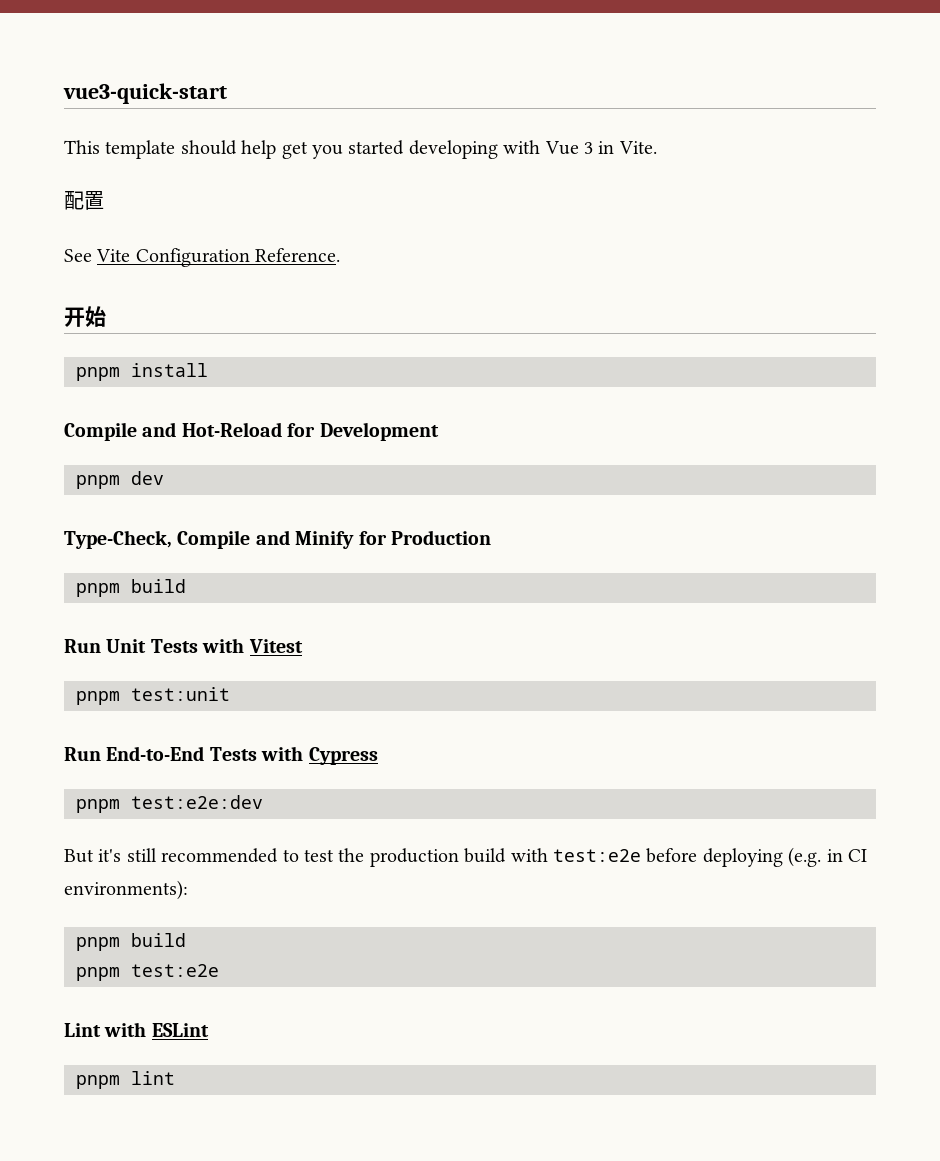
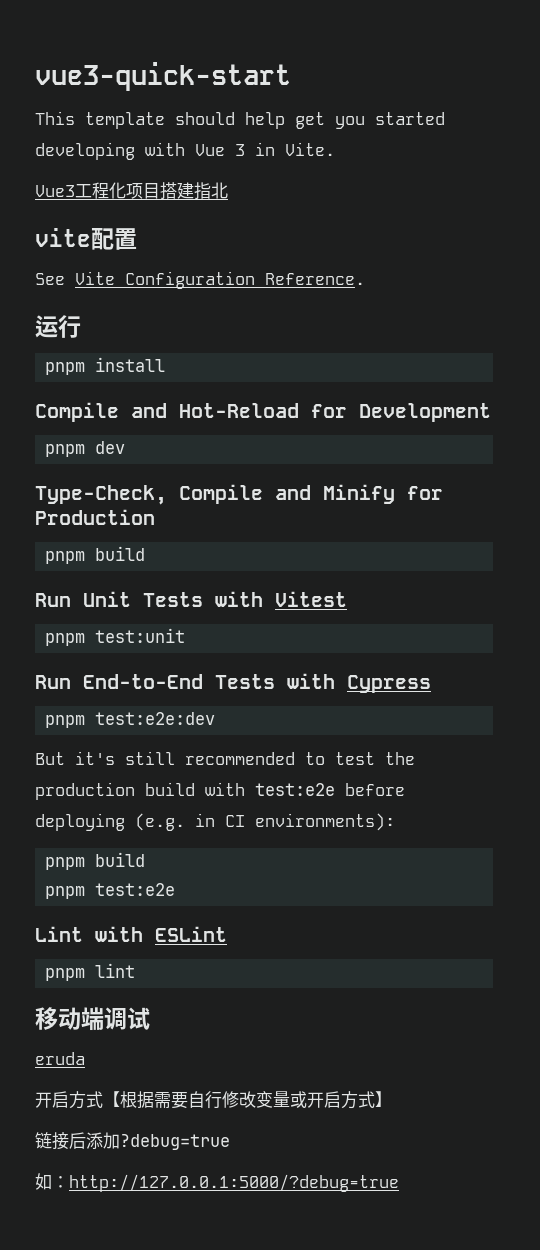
- 配置
+ Vue3工程化项目搭建指北
+ vite配置
- 开始
+ 运行
+ 移动端调试
+ eruda
+ 开启方式【根据需要自行修改变量或开启方式】
+ 链接后添加?debug=true
+ 如：http://127.0.0.1:5000/?debug=true

